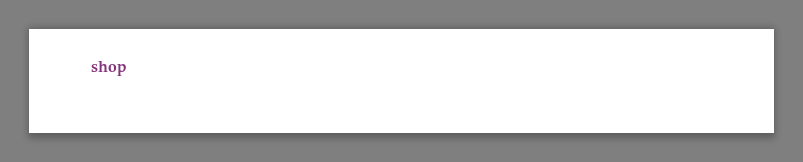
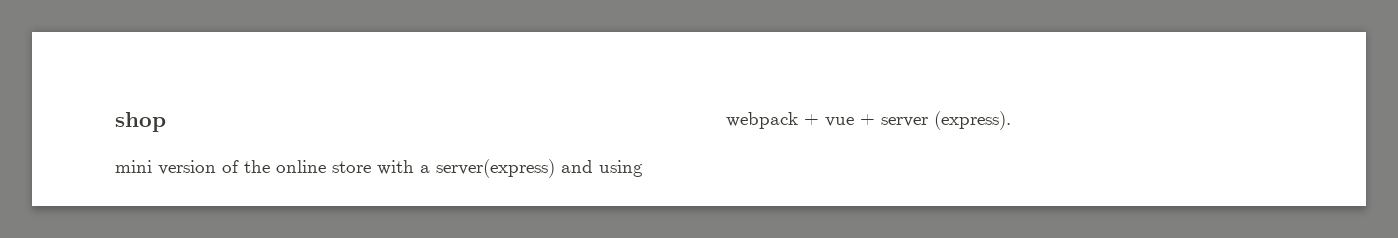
+ mini version of the online store with a server(express) and using webpack + vue + server (express).

